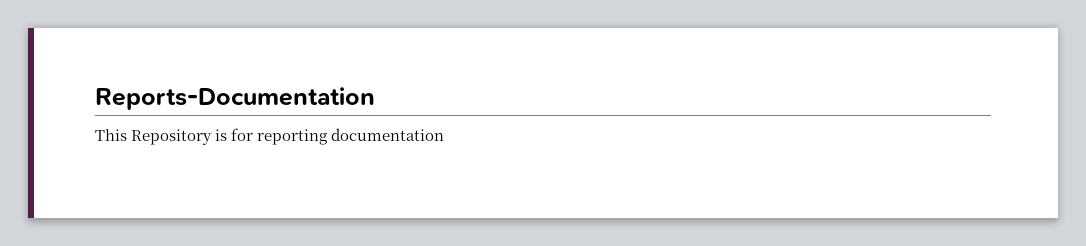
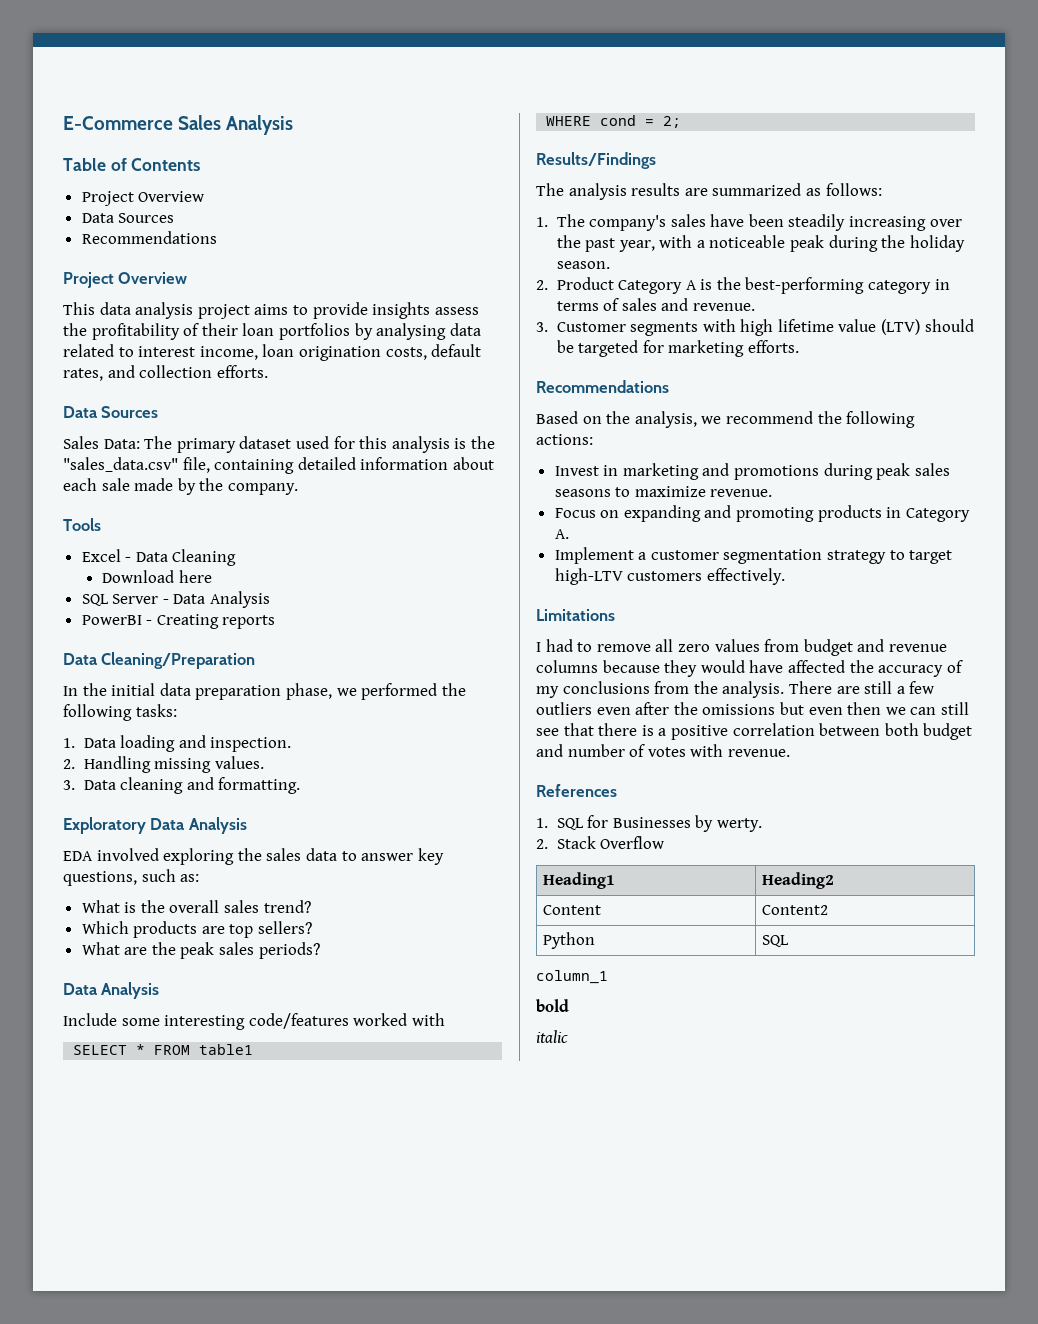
- Reports-Documentation
- This Repository is for reporting documentation
+ E-Commerce Sales Analysis
+ Table of Contents
+ Project Overview
+ Data Sources
+ Recommendations
+ Project Overview
+ This data analysis project aims to provide insights assess the profitability of their loan portfolios by analysing data related to interest income, loan origination costs, default rates, and collection efforts.
+ Data Sources
+ Sales Data: The primary dataset used for this analysis is the "sales_data.csv" file, containing detailed information about each sale made by the company.
+ Tools
+ Excel - Data Cleaning
+ Download here
+ SQL Server - Data Analysis
+ PowerBI - Creating reports
+ Data Cleaning/Preparation
+ In the initial data preparation phase, we performed the following tasks:
+ 1. Data loading and inspection.
+ 2. Handling missing values.
+ 3. Data cleaning and formatting.
+ Exploratory Data Analysis
+ EDA involved exploring the sales data to answer key questions, such as:
+ What is the overall sales trend?
+ Which products are top sellers?
+ What are the peak sales periods?
+ Data Analysis
+ Include some interesting code/features worked with
+ SELECT * FROM table1
+ WHERE cond = 2;
+ Results/Findings
+ The analysis results are summarized as follows:
+ 1. The company's sales have been steadily increasing over the past year, with a noticeable peak during the holiday season.
+ 2. Product Category A is the best-performing category in terms of sales and revenue.
+ 3. Customer segments with high lifetime value (LTV) should be targeted for marketing efforts.
+ Recommendations
+ Based on the analysis, we recommend the following actions:
+ Invest in marketing and promotions during peak sales seasons to maximize revenue.
+ Focus on expanding and promoting products in Category A.
+ Implement a customer segmentation strategy to target high-LTV customers effectively.
+ Limitations
+ I had to remove all zero values from budget and revenue columns because they would have affected the accuracy of my conclusions from the analysis. There are still a few outliers even after the omissions but even then we can still see that there is a positive correlation between both budget and number of votes with revenue.
+ References
+ 1. SQL for Businesses by werty.
+ 2. Stack Overflow
+ Heading1 | Heading2
+ Content | Content2
+ Python | SQL
+ column_1
+ bold
+ italic

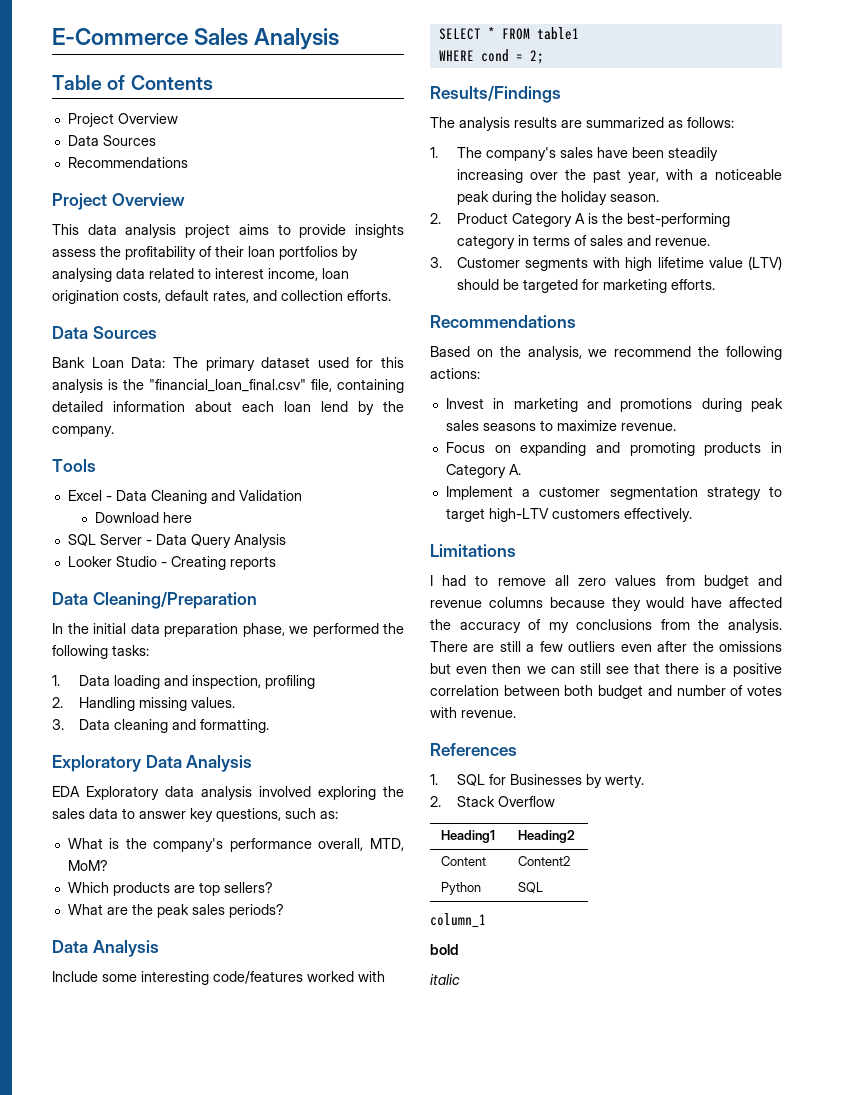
- Sales Data: The primary dataset used for this analysis is the "sales_data.csv" file, containing detailed information about each sale made by the company.
+ Bank Loan Data: The primary dataset used for this analysis is the "financial_loan_final.csv" file, containing detailed information about each loan lend by the company.
- Excel - Data Cleaning
+ Excel - Data Cleaning and Validation
- SQL Server - Data Analysis
- PowerBI - Creating reports
+ SQL Server - Data Query Analysis
+ Looker Studio - Creating reports
- 1. Data loading and inspection.
+ 1. Data loading and inspection, profiling
- EDA involved exploring the sales data to answer key questions, such as:
+ EDA Exploratory data analysis involved exploring the sales data to answer key questions, such as:
- What is the overall sales trend?
+ What is the company's performance overall, MTD, MoM?

